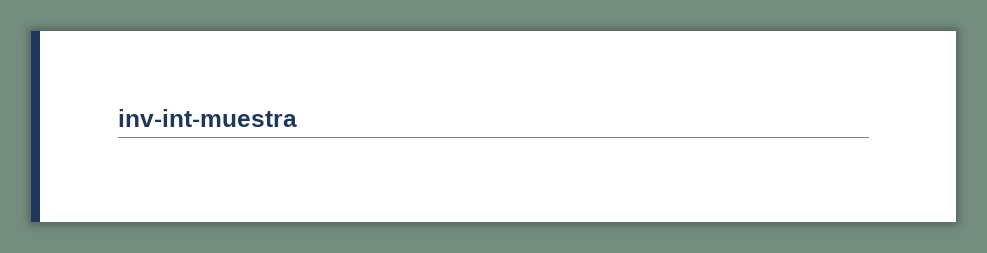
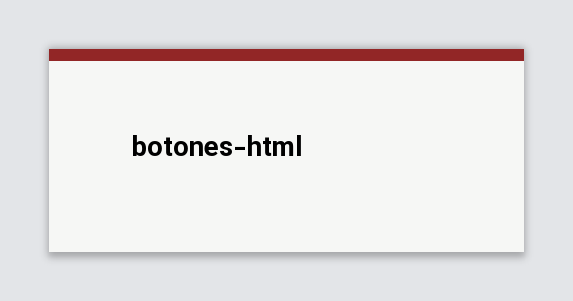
- inv-int-muestra
+ botones-html

